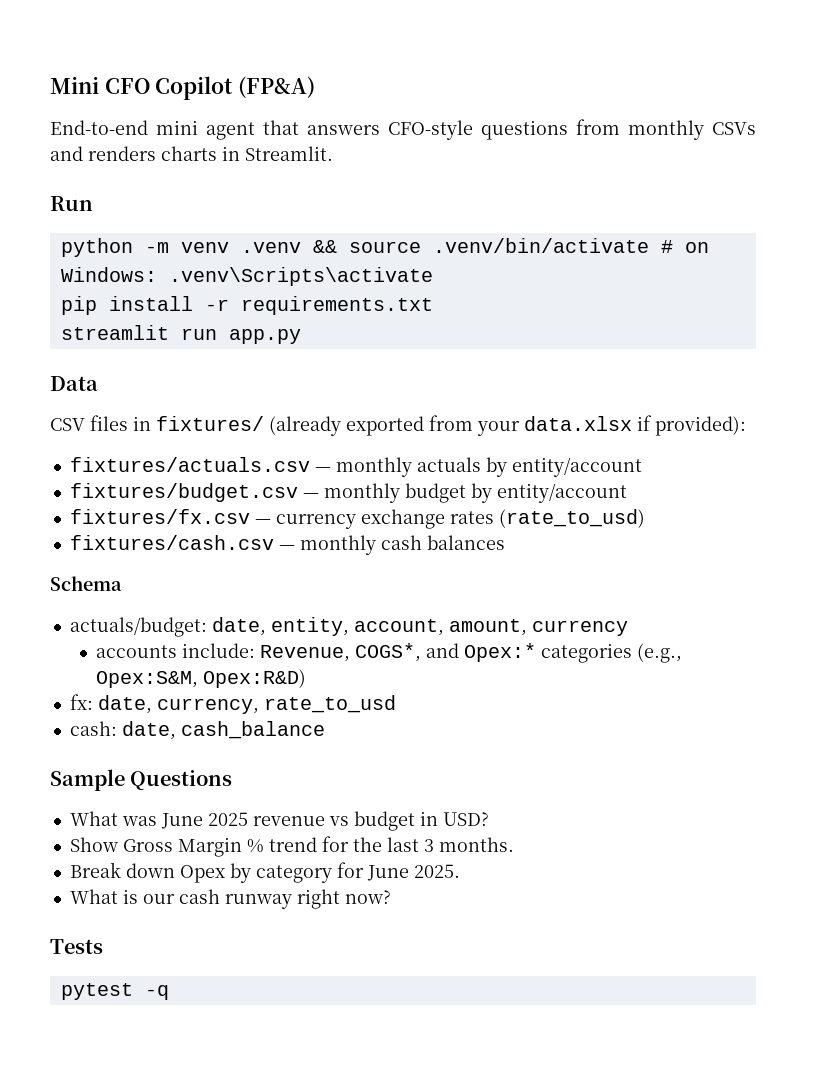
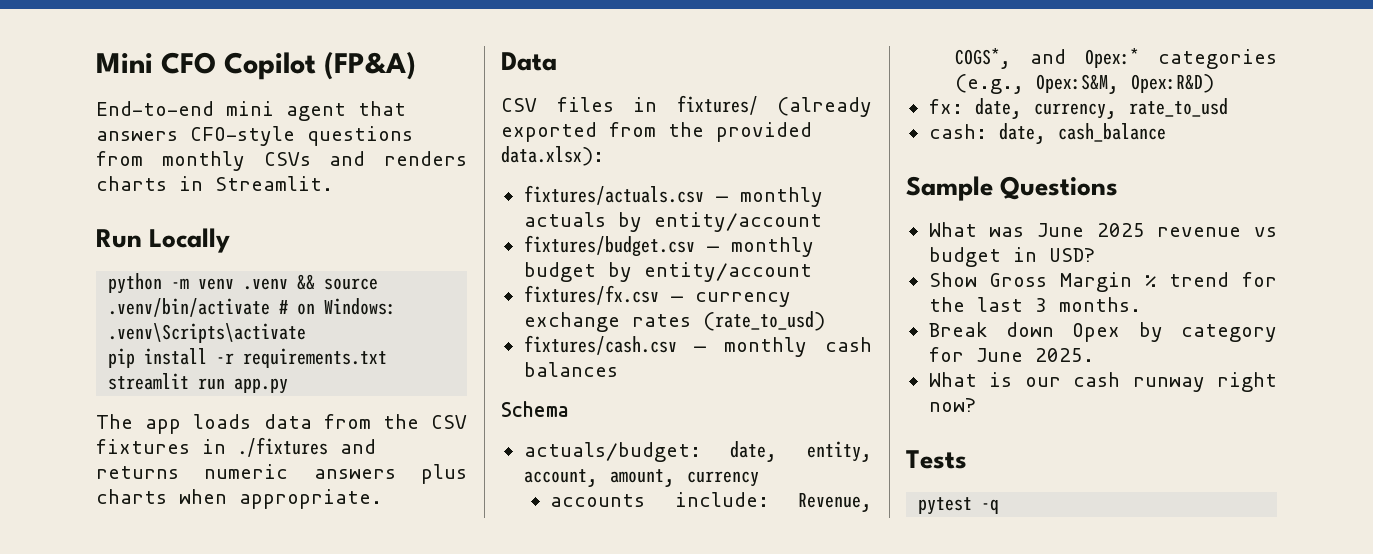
- Run
+ Run Locally
+ The app loads data from the CSV fixtures in ./fixtures and returns numeric answers plus charts when appropriate.
- CSV files in fixtures/ (already exported from your data.xlsx if provided):
+ CSV files in fixtures/ (already exported from the provided data.xlsx):

